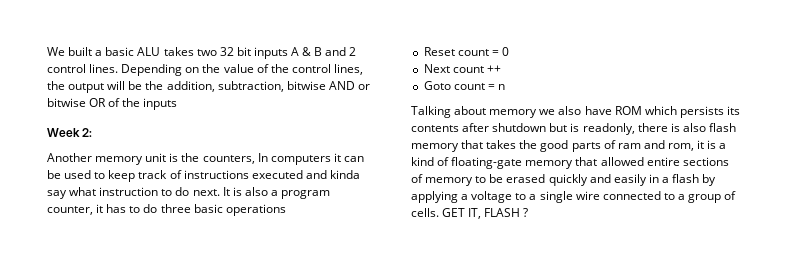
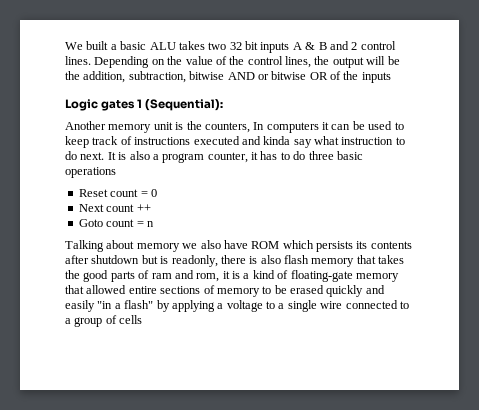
- Week 2:
+ Logic gates 1 (Sequential):
- Talking about memory we also have ROM which persists its contents after shutdown but is readonly, there is also flash memory that takes the good parts of ram and rom, it is a kind of floating-gate memory that allowed entire sections of memory to be erased quickly and easily in a flash by applying a voltage to a single wire connected to a group of cells. GET IT, FLASH ?
+ Talking about memory we also have ROM which persists its contents after shutdown but is readonly, there is also flash memory that takes the good parts of ram and rom, it is a kind of floating-gate memory that allowed entire sections of memory to be erased quickly and easily "in a flash" by applying a voltage to a single wire connected to a group of cells

